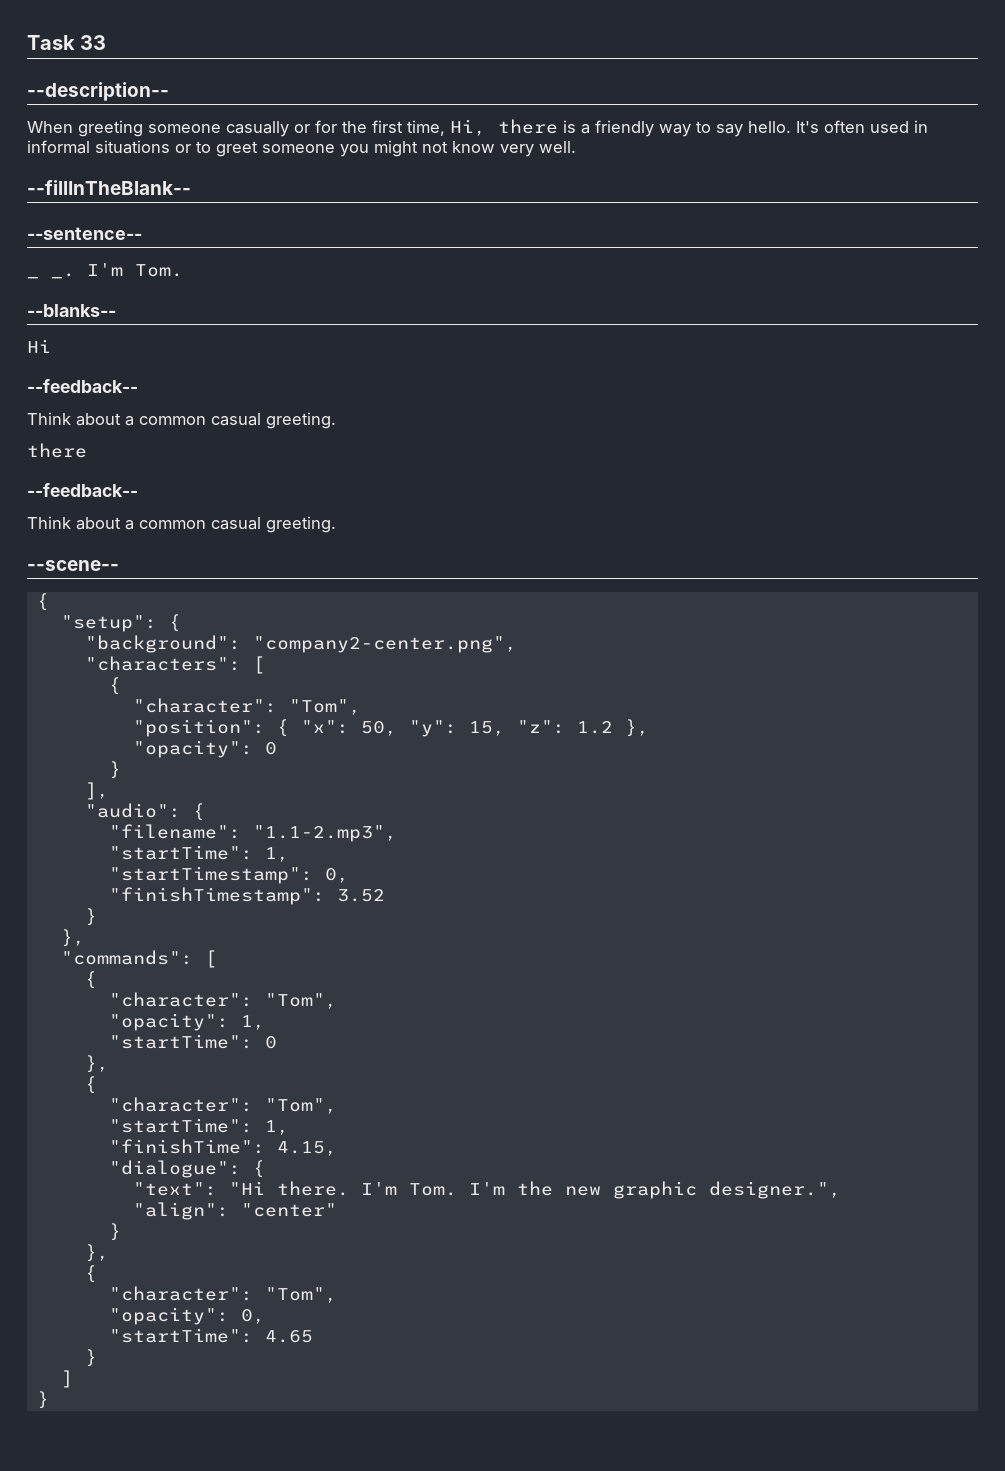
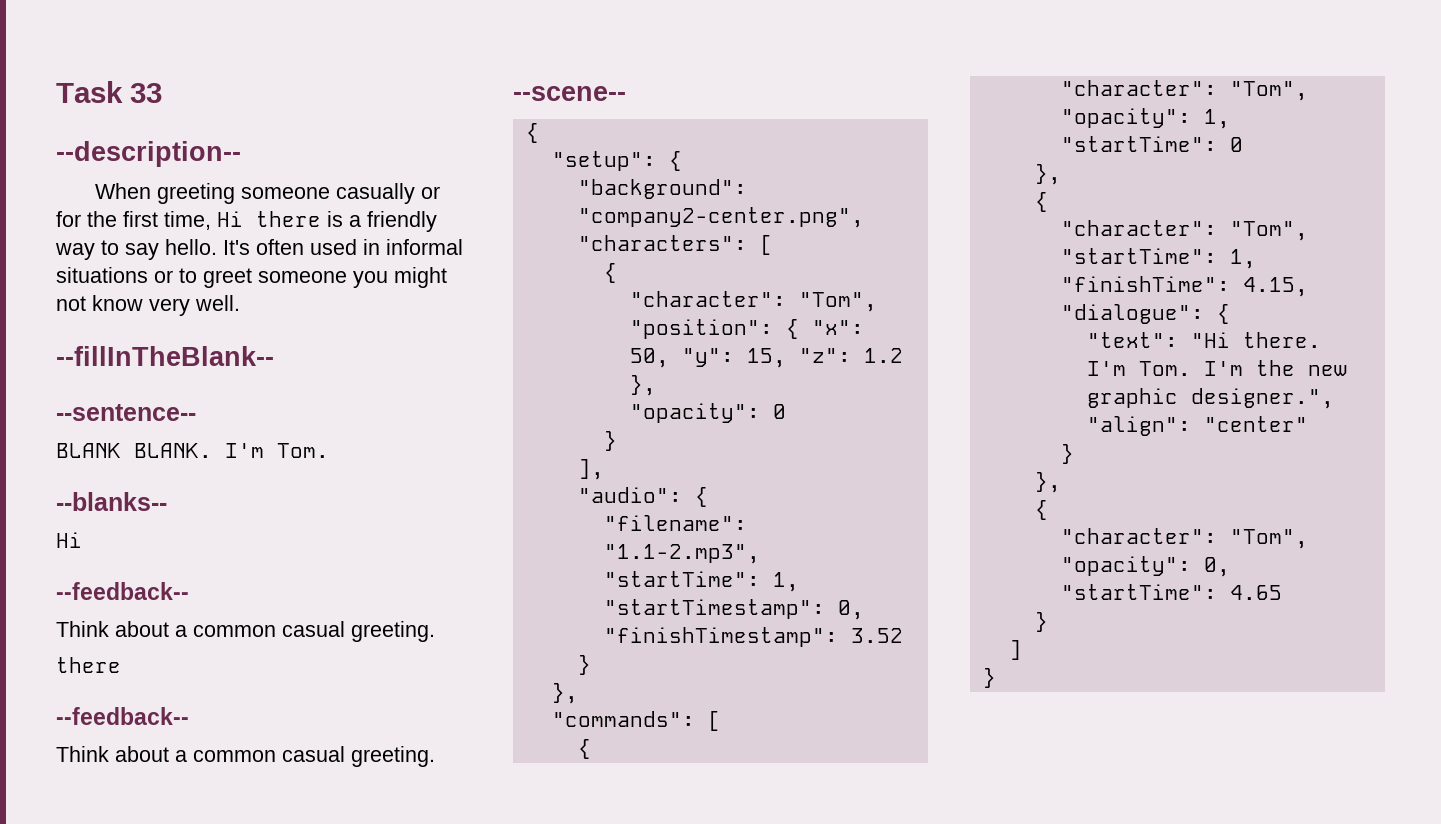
- When greeting someone casually or for the first time, Hi, there is a friendly way to say hello.
+ When greeting someone casually or for the first time, Hi there is a friendly way to say hello.
- _ _.
+ BLANK BLANK.

